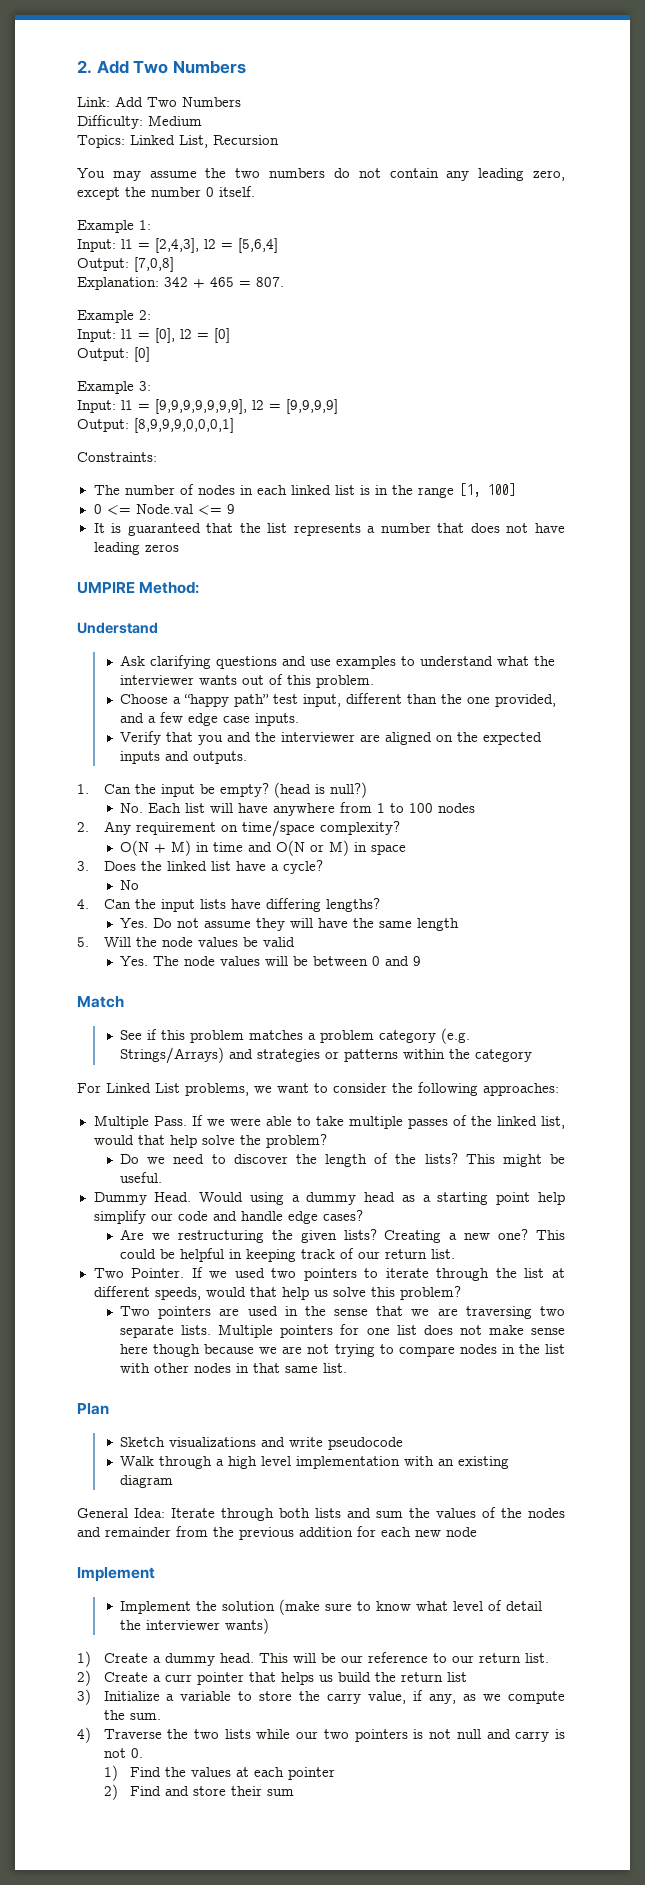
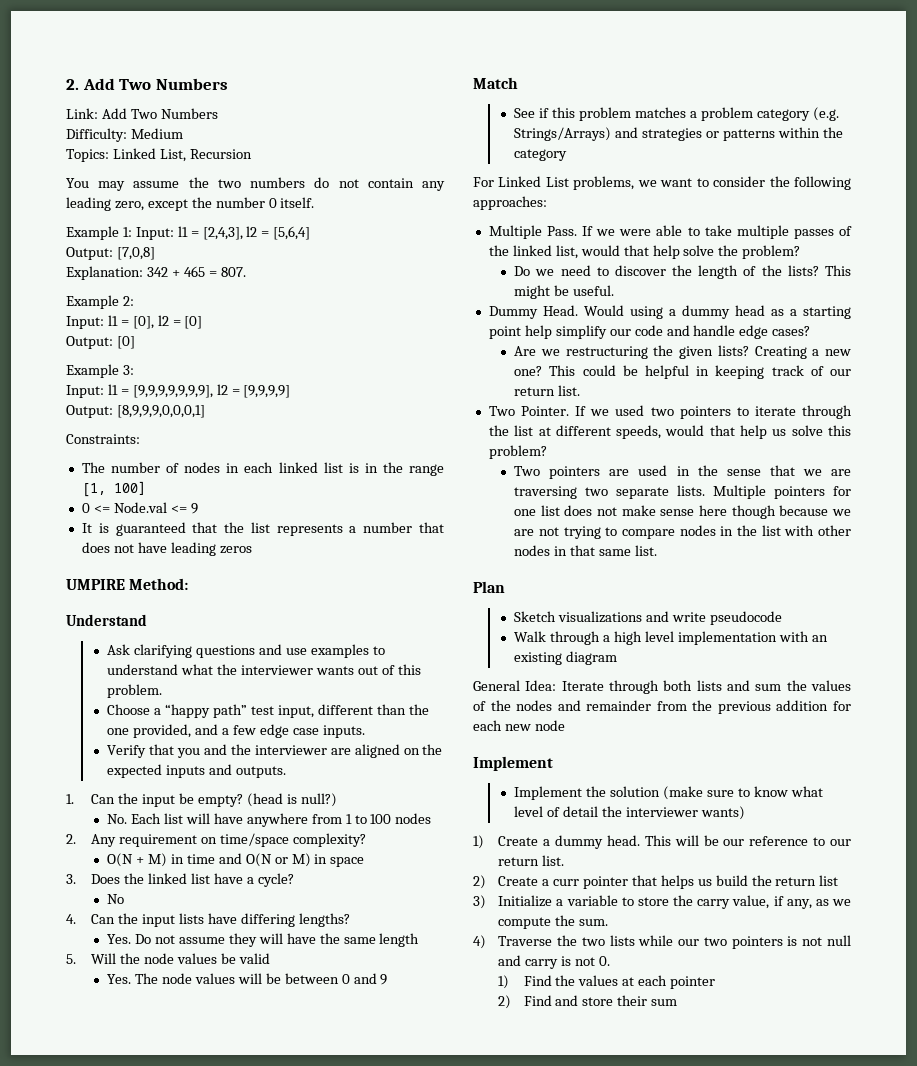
- Example 1:
- Input: l1 = [2,4,3], l2 = [5,6,4]
+ Example 1: Input: l1 = [2,4,3], l2 = [5,6,4]

